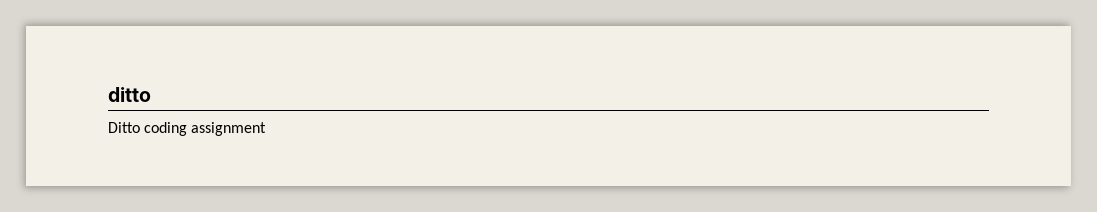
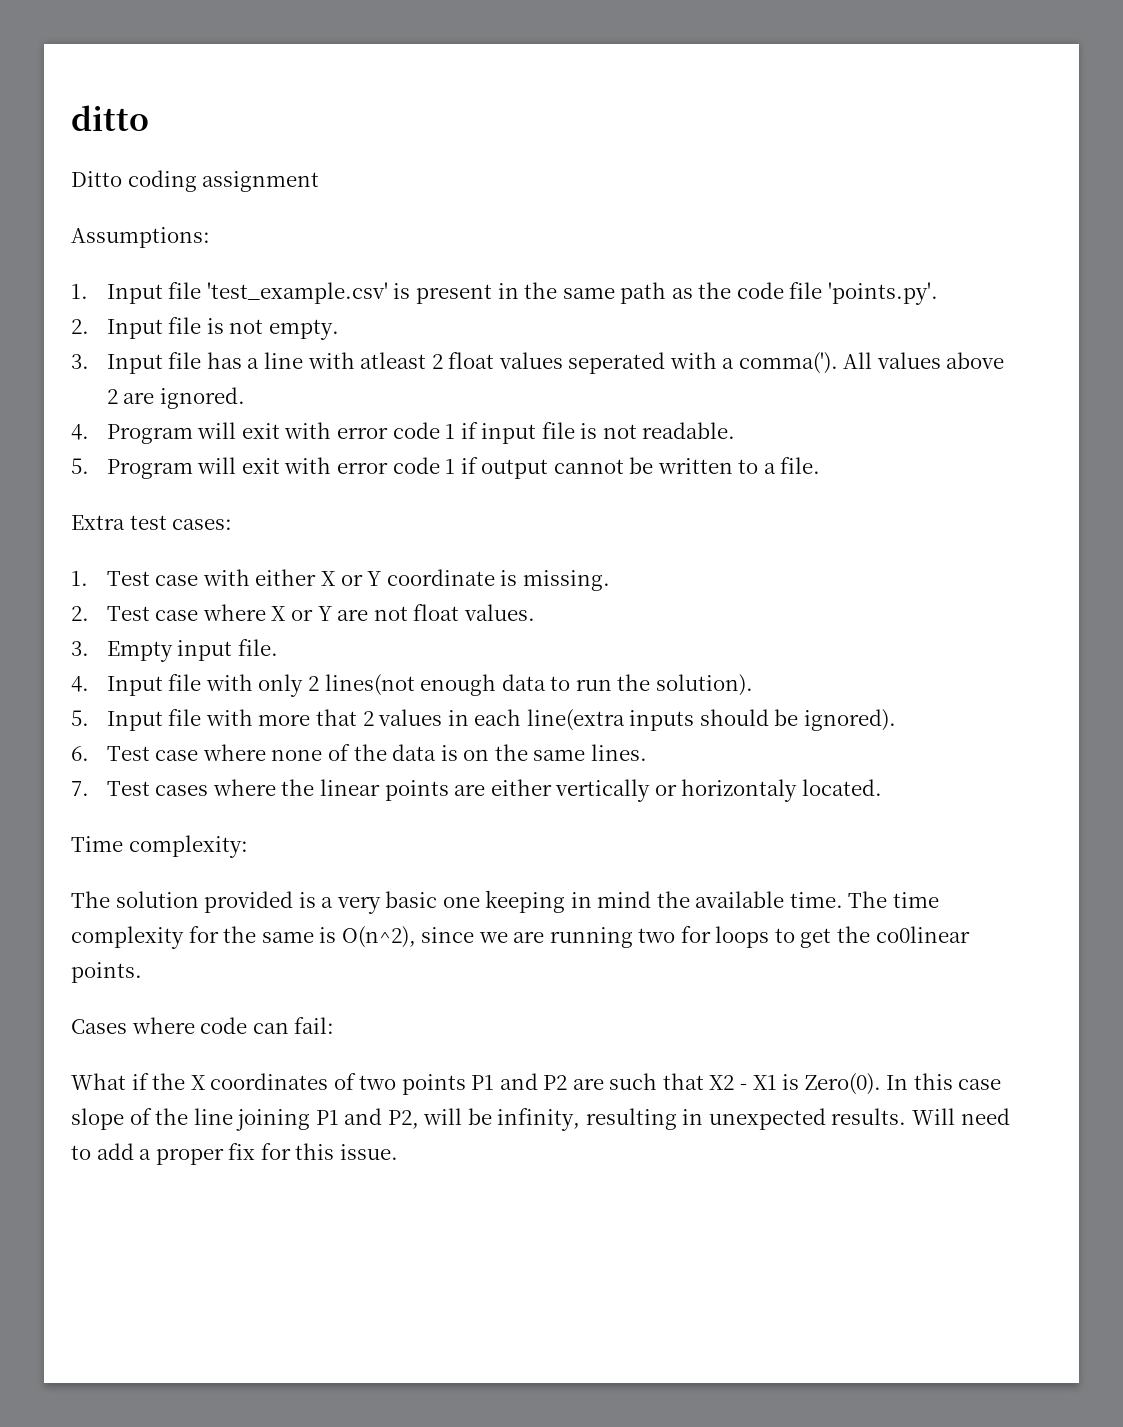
+ Assumptions:
+ 1. Input file 'test_example.csv' is present in the same path as the code file 'points.py'.
+ 2. Input file is not empty.
+ 3. Input file has a line with atleast 2 float values seperated with a comma('). All values above 2 are ignored.
+ 4. Program will exit with error code 1 if input file is not readable.
+ 5. Program will exit with error code 1 if output cannot be written to a file.
+ Extra test cases:
+ 1. Test case with either X or Y coordinate is missing.
+ 2. Test case where X or Y are not float values.
+ 3. Empty input file.
+ 4. Input file with only 2 lines(not enough data to run the solution).
+ 5. Input file with more that 2 values in each line(extra inputs should be ignored).
+ 6. Test case where none of the data is on the same lines.
+ 7. Test cases where the linear points are either vertically or horizontaly located.
+ Time complexity:
+ The solution provided is a very basic one keeping in mind the available time. The time complexity for the same is O(n^2), since we are running two for loops to get the co0linear points.
+ Cases where code can fail:
+ What if the X coordinates of two points P1 and P2 are such that X2 - X1 is Zero(0). In this case slope of the line joining P1 and P2, will be infinity, resulting in unexpected results. Will need to add a proper fix for this issue.

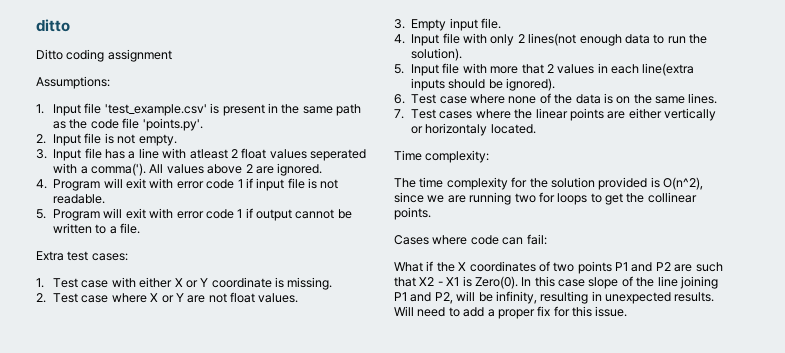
- The solution provided is a very basic one keeping in mind the available time. The time complexity for the same is O(n^2), since we are running two for loops to get the co0linear points.
+ The time complexity for the solution provided is O(n^2), since we are running two for loops to get the collinear points.

